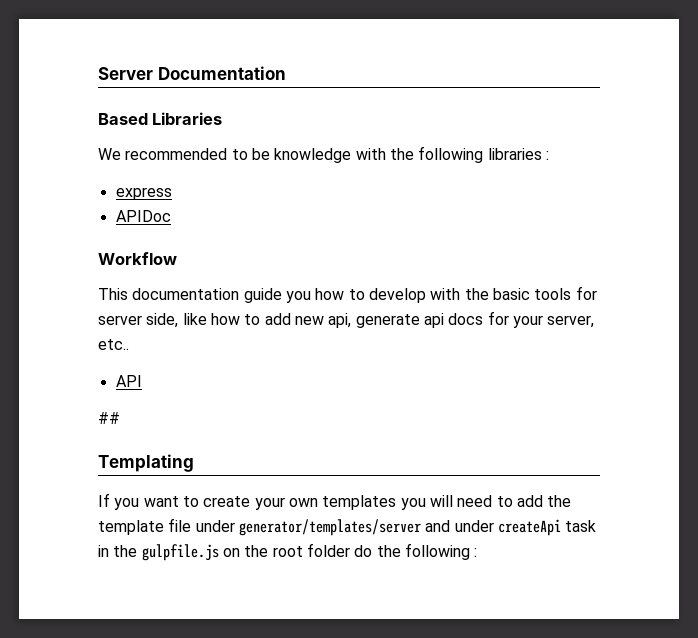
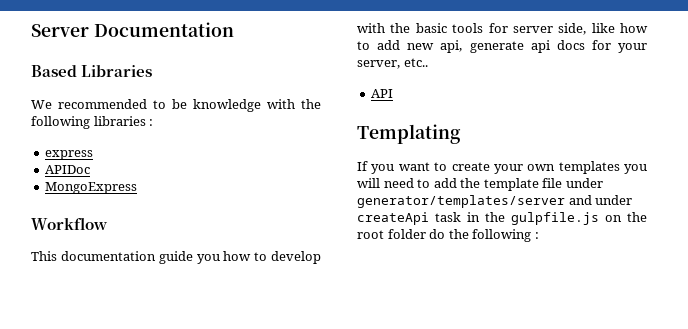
+ MongoExpress
- ##

